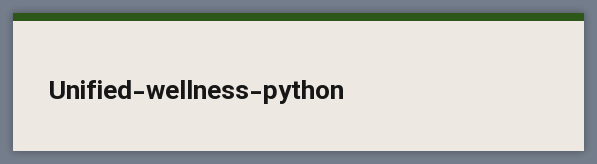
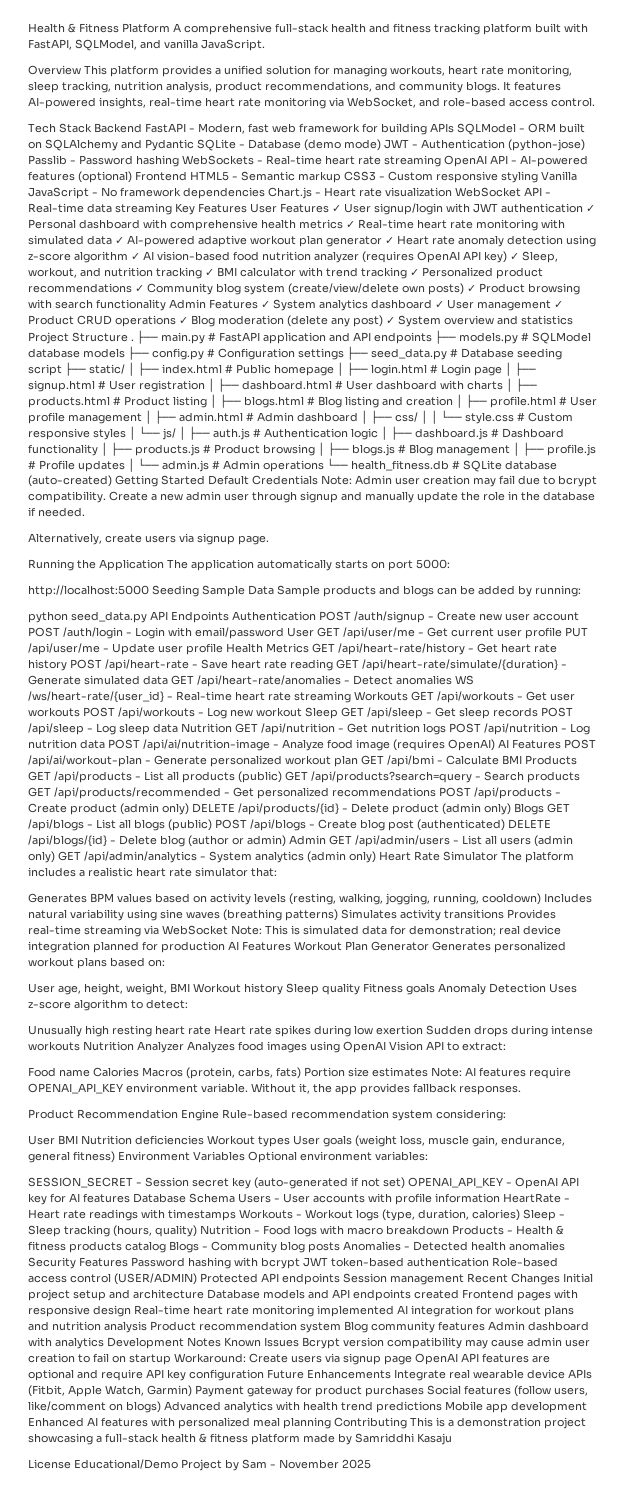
- Unified-wellness-python
+ Health & Fitness Platform A comprehensive full-stack health and fitness tracking platform built with FastAPI, SQLModel, and vanilla JavaScript.
+ Overview This platform provides a unified solution for managing workouts, heart rate monitoring, sleep tracking, nutrition analysis, product recommendations, and community blogs. It features AI-powered insights, real-time heart rate monitoring via WebSocket, and role-based access control.
+ Tech Stack Backend FastAPI - Modern, fast web framework for building APIs SQLModel - ORM built on SQLAlchemy and Pydantic SQLite - Database (demo mode) JWT - Authentication (python-jose) Passlib - Password hashing WebSockets - Real-time heart rate streaming OpenAI API - AI-powered features (optional) Frontend HTML5 - Semantic markup CSS3 - Custom responsive styling Vanilla JavaScript - No framework dependencies Chart.js - Heart rate visualization WebSocket API - Real-time data streaming Key Features User Features ✓ User signup/login with JWT authentication ✓ Personal dashboard with comprehensive health metrics ✓ Real-time heart rate monitoring with simulated data ✓ AI-powered adaptive workout plan generator ✓ Heart rate anomaly detection using z-score algorithm ✓ AI vision-based food nutrition analyzer (requires OpenAI API key) ✓ Sleep, workout, and nutrition tracking ✓ BMI calculator with trend tracking ✓ Personalized product recommendations ✓ Community blog system (create/view/delete own posts) ✓ Product browsing with search functionality Admin Features ✓ System analytics dashboard ✓ User management ✓ Product CRUD operations ✓ Blog moderation (delete any post) ✓ System overview and statistics Project Structure . ├── main.py # FastAPI application and API endpoints ├── models.py # SQLModel database models ├── config.py # Configuration settings ├── seed_data.py # Database seeding script ├── static/ │ ├── index.html # Public homepage │ ├── login.html # Login page │ ├── signup.html # User registration │ ├── dashboard.html # User dashboard with charts │ ├── products.html # Product listing │ ├── blogs.html # Blog listing and creation │ ├── profile.html # User profile management │ ├── admin.html # Admin dashboard │ ├── css/ │ │ └── style.css # Custom responsive styles │ └── js/ │ ├── auth.js # Authentication logic │ ├── dashboard.js # Dashboard functionality │ ├── products.js # Product browsing │ ├── blogs.js # Blog management │ ├── profile.js # Profile updates │ └── admin.js # Admin operations └── health_fitness.db # SQLite database (auto-created) Getting Started Default Credentials Note: Admin user creation may fail due to bcrypt compatibility. Create a new admin user through signup and manually update the role in the database if needed.
+ Alternatively, create users via signup page.
+ Running the Application The application automatically starts on port 5000:
+ http://localhost:5000 Seeding Sample Data Sample products and blogs can be added by running:
+ python seed_data.py API Endpoints Authentication POST /auth/signup - Create new user account POST /auth/login - Login with email/password User GET /api/user/me - Get current user profile PUT /api/user/me - Update user profile Health Metrics GET /api/heart-rate/history - Get heart rate history POST /api/heart-rate - Save heart rate reading GET /api/heart-rate/simulate/{duration} - Generate simulated data GET /api/heart-rate/anomalies - Detect anomalies WS /ws/heart-rate/{user_id} - Real-time heart rate streaming Workouts GET /api/workouts - Get user workouts POST /api/workouts - Log new workout Sleep GET /api/sleep - Get sleep records POST /api/sleep - Log sleep data Nutrition GET /api/nutrition - Get nutrition logs POST /api/nutrition - Log nutrition data POST /api/ai/nutrition-image - Analyze food image (requires OpenAI) AI Features POST /api/ai/workout-plan - Generate personalized workout plan GET /api/bmi - Calculate BMI Products GET /api/products - List all products (public) GET /api/products?search=query - Search products GET /api/products/recommended - Get personalized recommendations POST /api/products - Create product (admin only) DELETE /api/products/{id} - Delete product (admin only) Blogs GET /api/blogs - List all blogs (public) POST /api/blogs - Create blog post (authenticated) DELETE /api/blogs/{id} - Delete blog (author or admin) Admin GET /api/admin/users - List all users (admin only) GET /api/admin/analytics - System analytics (admin only) Heart Rate Simulator The platform includes a realistic heart rate simulator that:
+ Generates BPM values based on activity levels (resting, walking, jogging, running, cooldown) Includes natural variability using sine waves (breathing patterns) Simulates activity transitions Provides real-time streaming via WebSocket Note: This is simulated data for demonstration; real device integration planned for production AI Features Workout Plan Generator Generates personalized workout plans based on:
+ User age, height, weight, BMI Workout history Sleep quality Fitness goals Anomaly Detection Uses z-score algorithm to detect:
+ Unusually high resting heart rate Heart rate spikes during low exertion Sudden drops during intense workouts Nutrition Analyzer Analyzes food images using OpenAI Vision API to extract:
+ Food name Calories Macros (protein, carbs, fats) Portion size estimates Note: AI features require OPENAI_API_KEY environment variable. Without it, the app provides fallback responses.
+ Product Recommendation Engine Rule-based recommendation system considering:
+ User BMI Nutrition deficiencies Workout types User goals (weight loss, muscle gain, endurance, general fitness) Environment Variables Optional environment variables:
+ SESSION_SECRET - Session secret key (auto-generated if not set) OPENAI_API_KEY - OpenAI API key for AI features Database Schema Users - User accounts with profile information HeartRate - Heart rate readings with timestamps Workouts - Workout logs (type, duration, calories) Sleep - Sleep tracking (hours, quality) Nutrition - Food logs with macro breakdown Products - Health & fitness products catalog Blogs - Community blog posts Anomalies - Detected health anomalies Security Features Password hashing with bcrypt JWT token-based authentication Role-based access control (USER/ADMIN) Protected API endpoints Session management Recent Changes Initial project setup and architecture Database models and API endpoints created Frontend pages with responsive design Real-time heart rate monitoring implemented AI integration for workout plans and nutrition analysis Product recommendation system Blog community features Admin dashboard with analytics Development Notes Known Issues Bcrypt version compatibility may cause admin user creation to fail on startup Workaround: Create users via signup page OpenAI API features are optional and require API key configuration Future Enhancements Integrate real wearable device APIs (Fitbit, Apple Watch, Garmin) Payment gateway for product purchases Social features (follow users, like/comment on blogs) Advanced analytics with health trend predictions Mobile app development Enhanced AI features with personalized meal planning Contributing This is a demonstration project showcasing a full-stack health & fitness platform made by Samriddhi Kasaju
+ License Educational/Demo Project by Sam - November 2025

